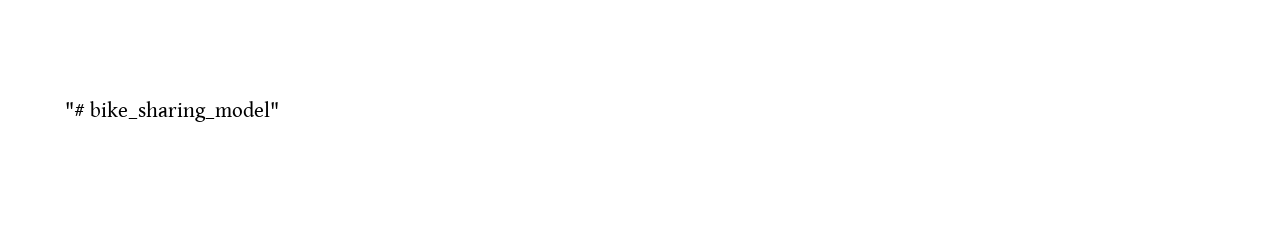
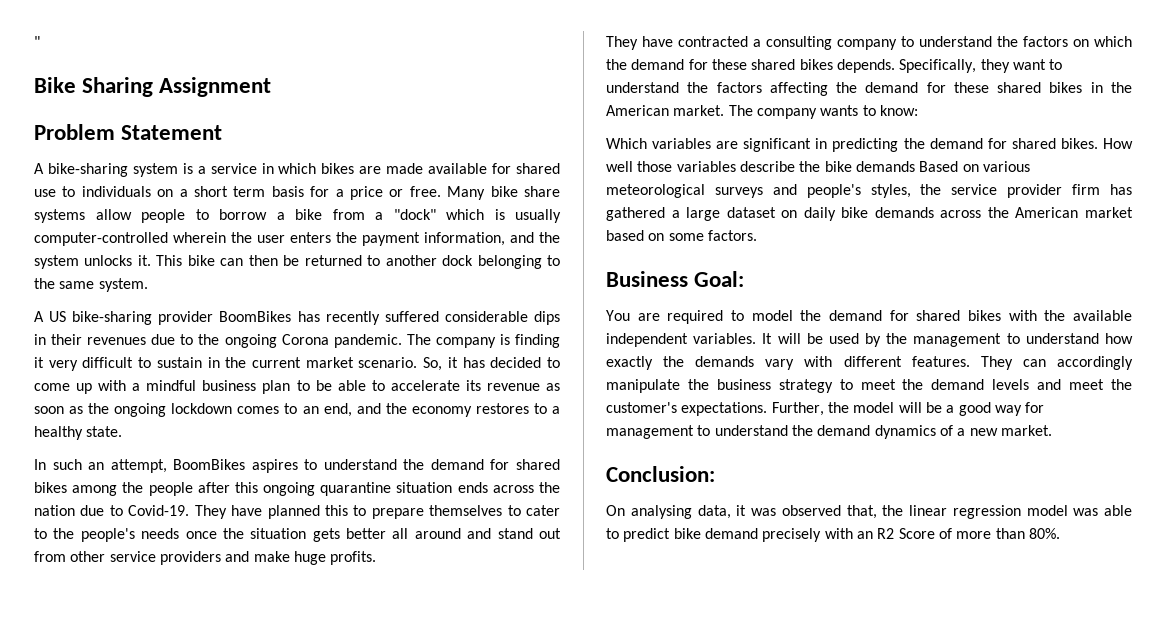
- "# bike_sharing_model"
+ "
+ Bike Sharing Assignment
+ Problem Statement
+ A bike-sharing system is a service in which bikes are made available for shared use to individuals on a short term basis for a price or free. Many bike share systems allow people to borrow a bike from a "dock" which is usually computer-controlled wherein the user enters the payment information, and the system unlocks it. This bike can then be returned to another dock belonging to the same system.
+ A US bike-sharing provider BoomBikes has recently suffered considerable dips in their revenues due to the ongoing Corona pandemic. The company is finding it very difficult to sustain in the current market scenario. So, it has decided to come up with a mindful business plan to be able to accelerate its revenue as soon as the ongoing lockdown comes to an end, and the economy restores to a healthy state.
+ In such an attempt, BoomBikes aspires to understand the demand for shared bikes among the people after this ongoing quarantine situation ends across the nation due to Covid-19. They have planned this to prepare themselves to cater to the people's needs once the situation gets better all around and stand out from other service providers and make huge profits.
+ They have contracted a consulting company to understand the factors on which the demand for these shared bikes depends. Specifically, they want to understand the factors affecting the demand for these shared bikes in the American market. The company wants to know:
+ Which variables are significant in predicting the demand for shared bikes. How well those variables describe the bike demands Based on various meteorological surveys and people's styles, the service provider firm has gathered a large dataset on daily bike demands across the American market based on some factors.
+ Business Goal:
+ You are required to model the demand for shared bikes with the available independent variables. It will be used by the management to understand how exactly the demands vary with different features. They can accordingly manipulate the business strategy to meet the demand levels and meet the customer's expectations. Further, the model will be a good way for management to understand the demand dynamics of a new market.
+ Conclusion:
+ On analysing data, it was observed that, the linear regression model was able to predict bike demand precisely with an R2 Score of more than 80%.

